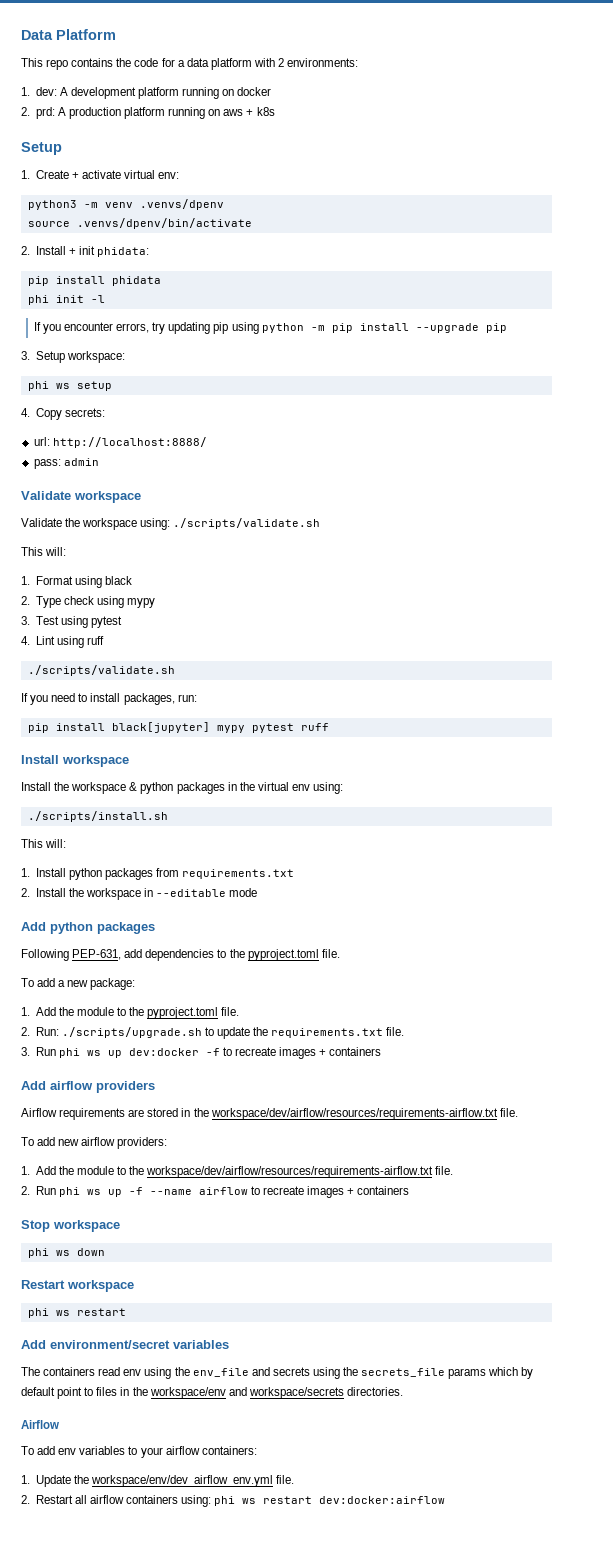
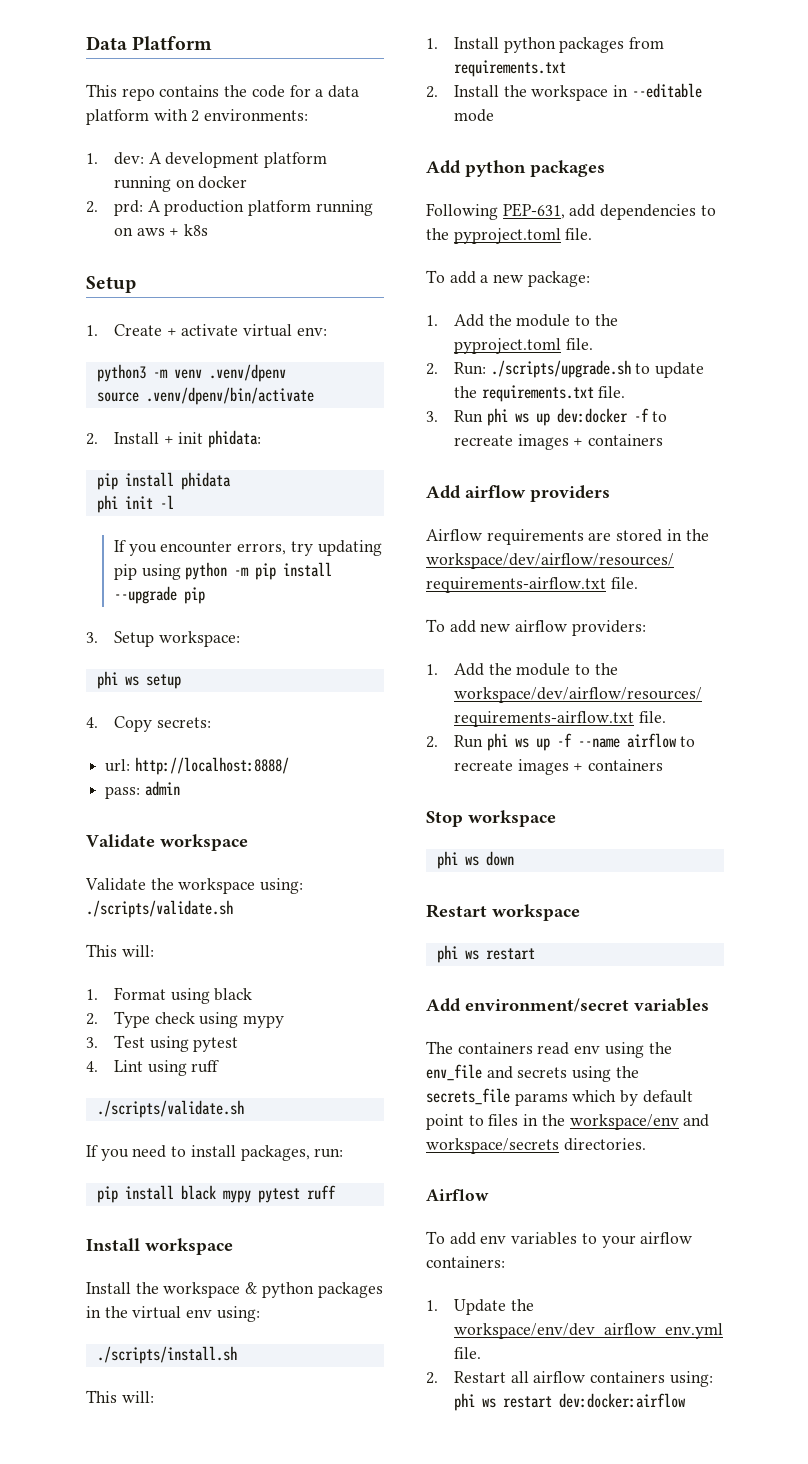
- python3 -m venv .venvs/dpenv
+ python3 -m venv .venv/dpenv
- source .venvs/dpenv/bin/activate
+ source .venv/dpenv/bin/activate
- pip install black[jupyter] mypy pytest ruff
+ pip install black mypy pytest ruff

